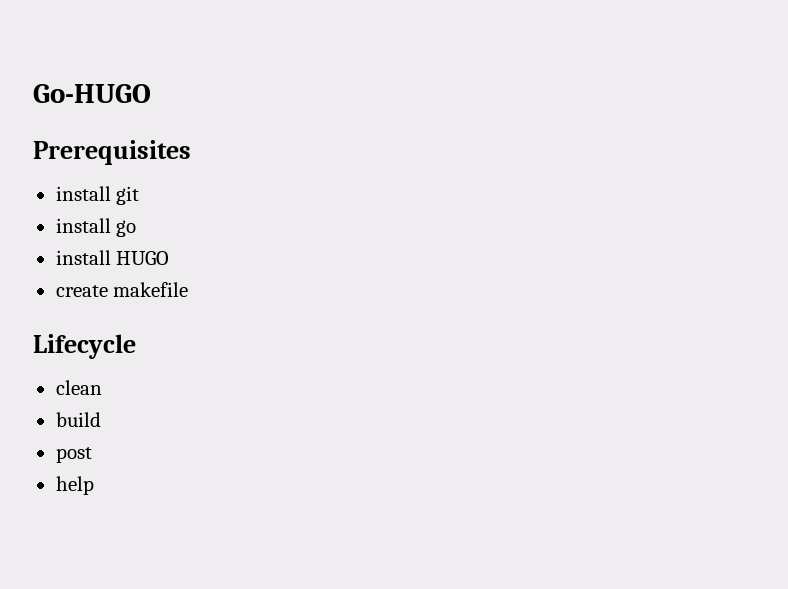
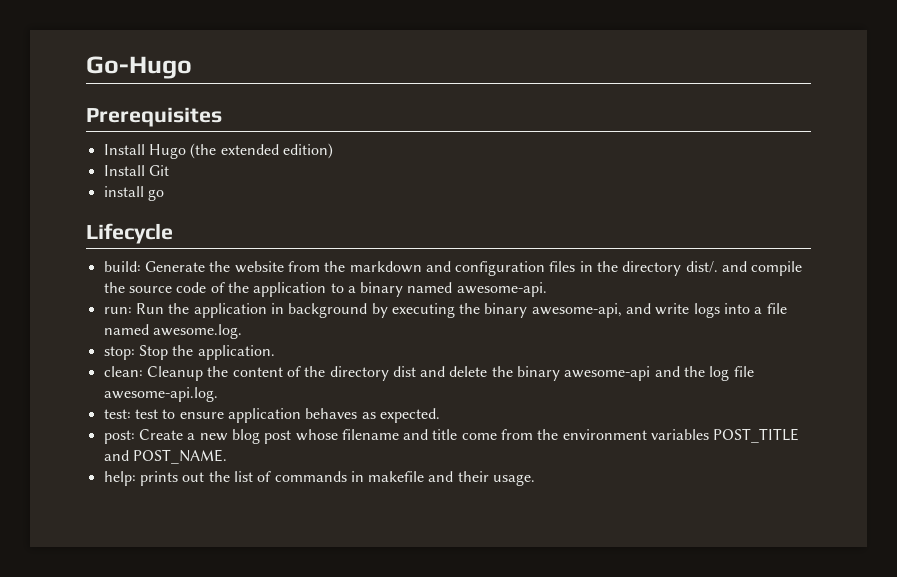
- Go-HUGO
+ Go-Hugo
- install git
+ Install Hugo (the extended edition)
+ Install Git
  install go
- install HUGO
- create makefile
  Lifecycle
- clean
- build
- post
- help
+ build: Generate the website from the markdown and configuration files in the directory dist/. and compile the source code of the application to a binary named awesome-api.
+ run: Run the application in background by executing the binary awesome-api, and write logs into a file named awesome.log.
+ stop: Stop the application.
+ clean: Cleanup the content of the directory dist and delete the binary awesome-api and the log file awesome-api.log.
+ test: test to ensure application behaves as expected.
+ post: Create a new blog post whose filename and title come from the environment variables POST_TITLE and POST_NAME.
+ help: prints out the list of commands in makefile and their usage.

